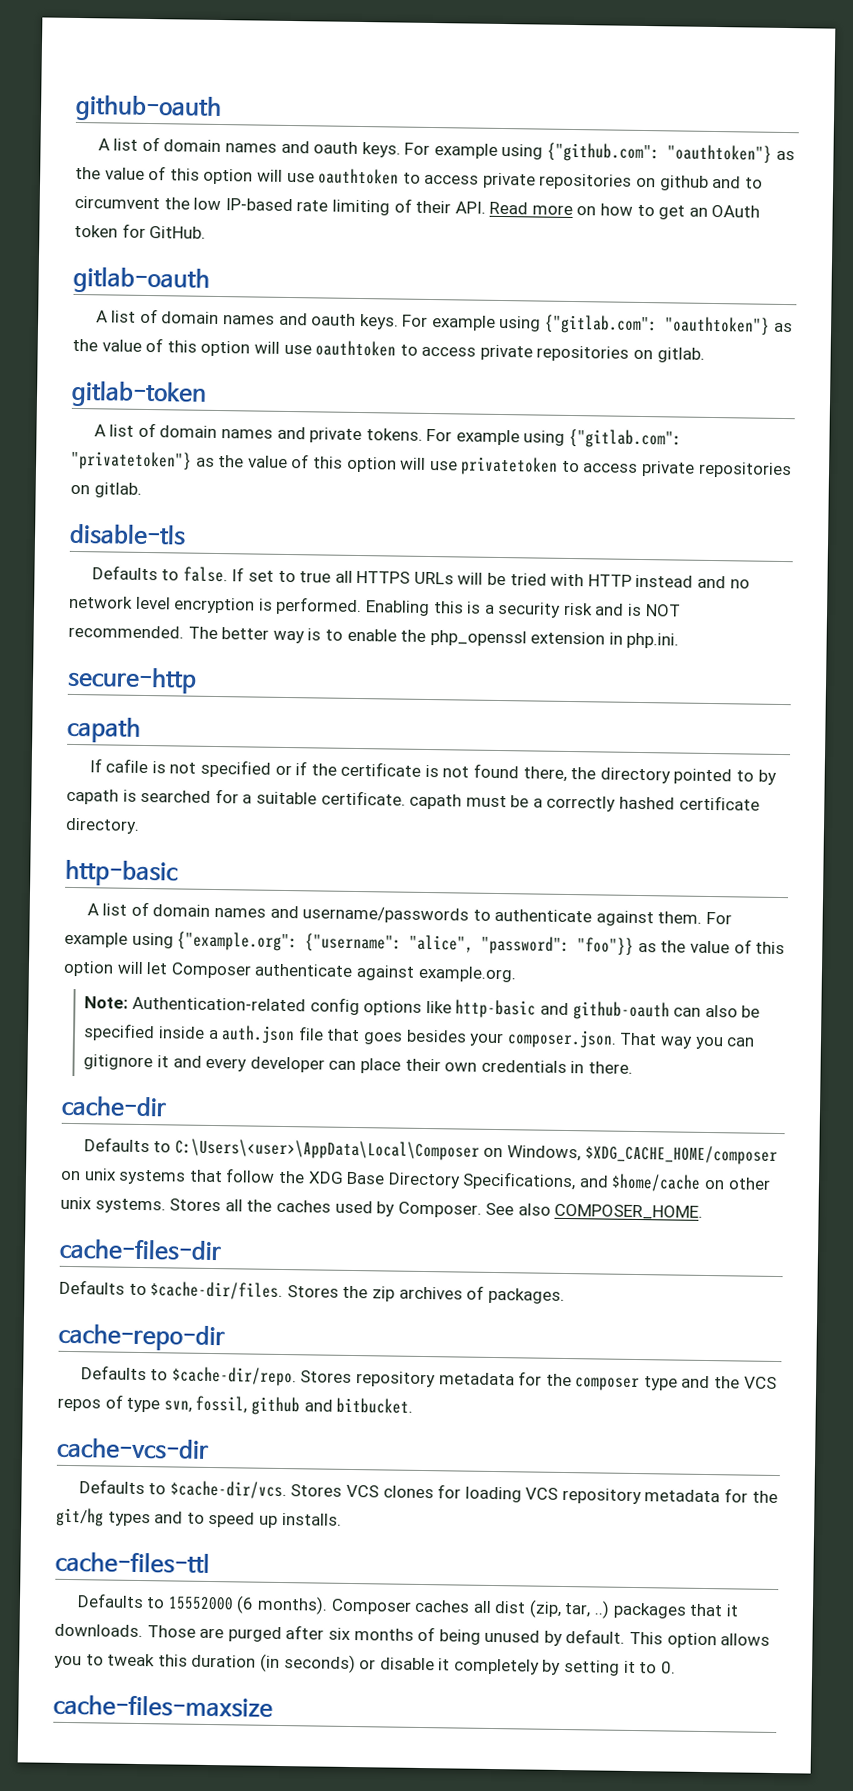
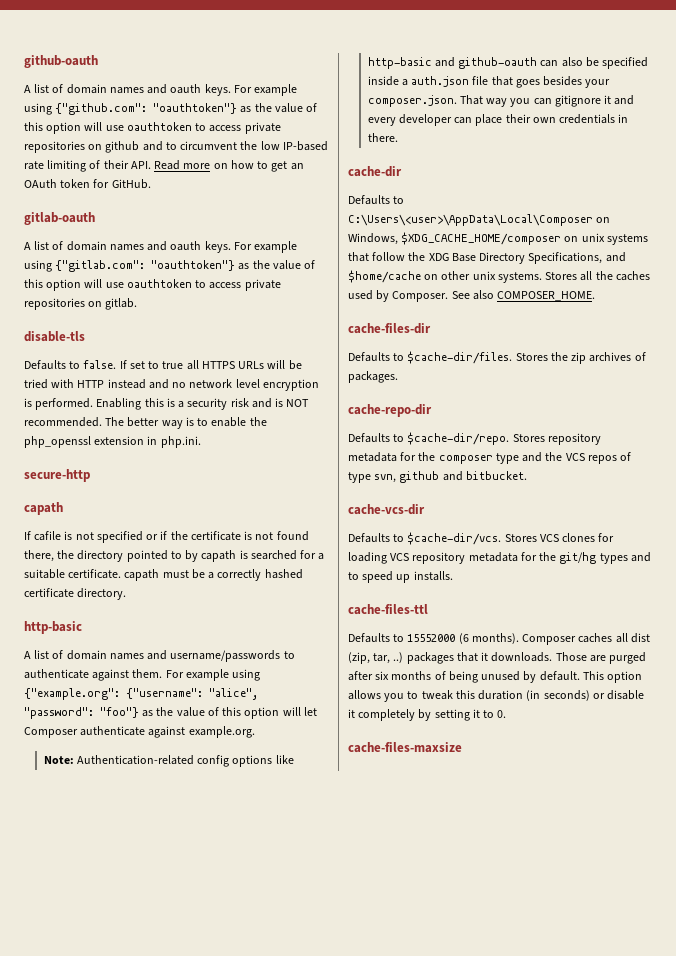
- gitlab-token
- A list of domain names and private tokens. For example using {"gitlab.com": "privatetoken"} as the value of this option will use privatetoken to access private repositories on gitlab.
- For example using {"example.org": {"username": "alice", "password": "foo"}} as the value of this option will let Composer authenticate against example.org.
+ For example using {"example.org": {"username": "alice", "password": "foo"} as the value of this option will let Composer authenticate against example.org.
- Stores repository metadata for the composer type and the VCS repos of type svn, fossil, github and bitbucket.
+ Stores repository metadata for the composer type and the VCS repos of type svn, github and bitbucket.

